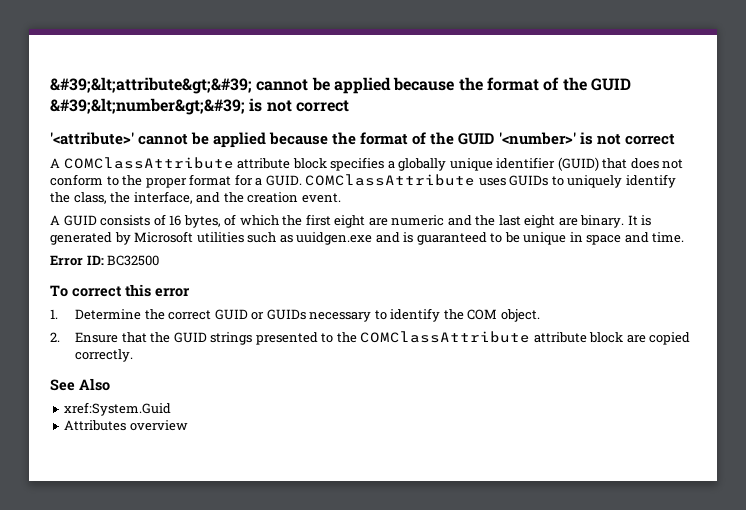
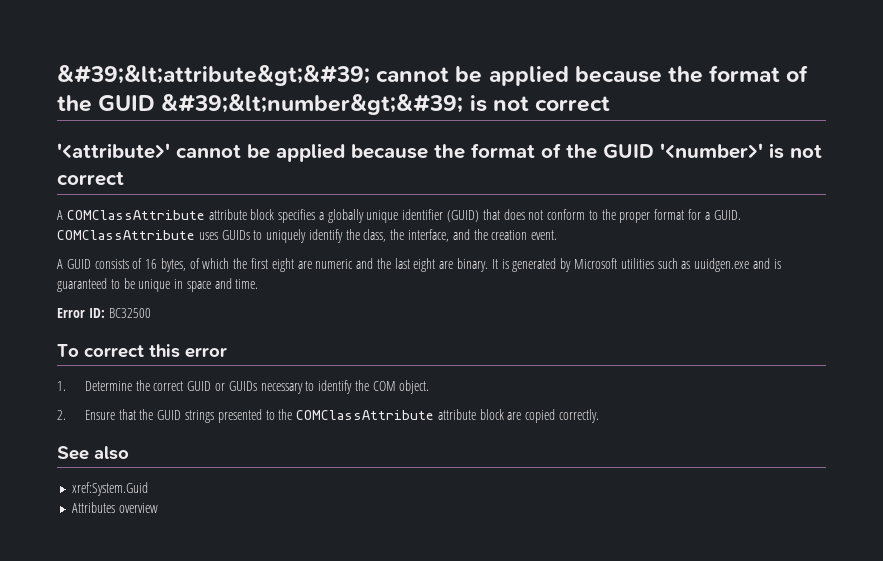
- See Also
+ See also

